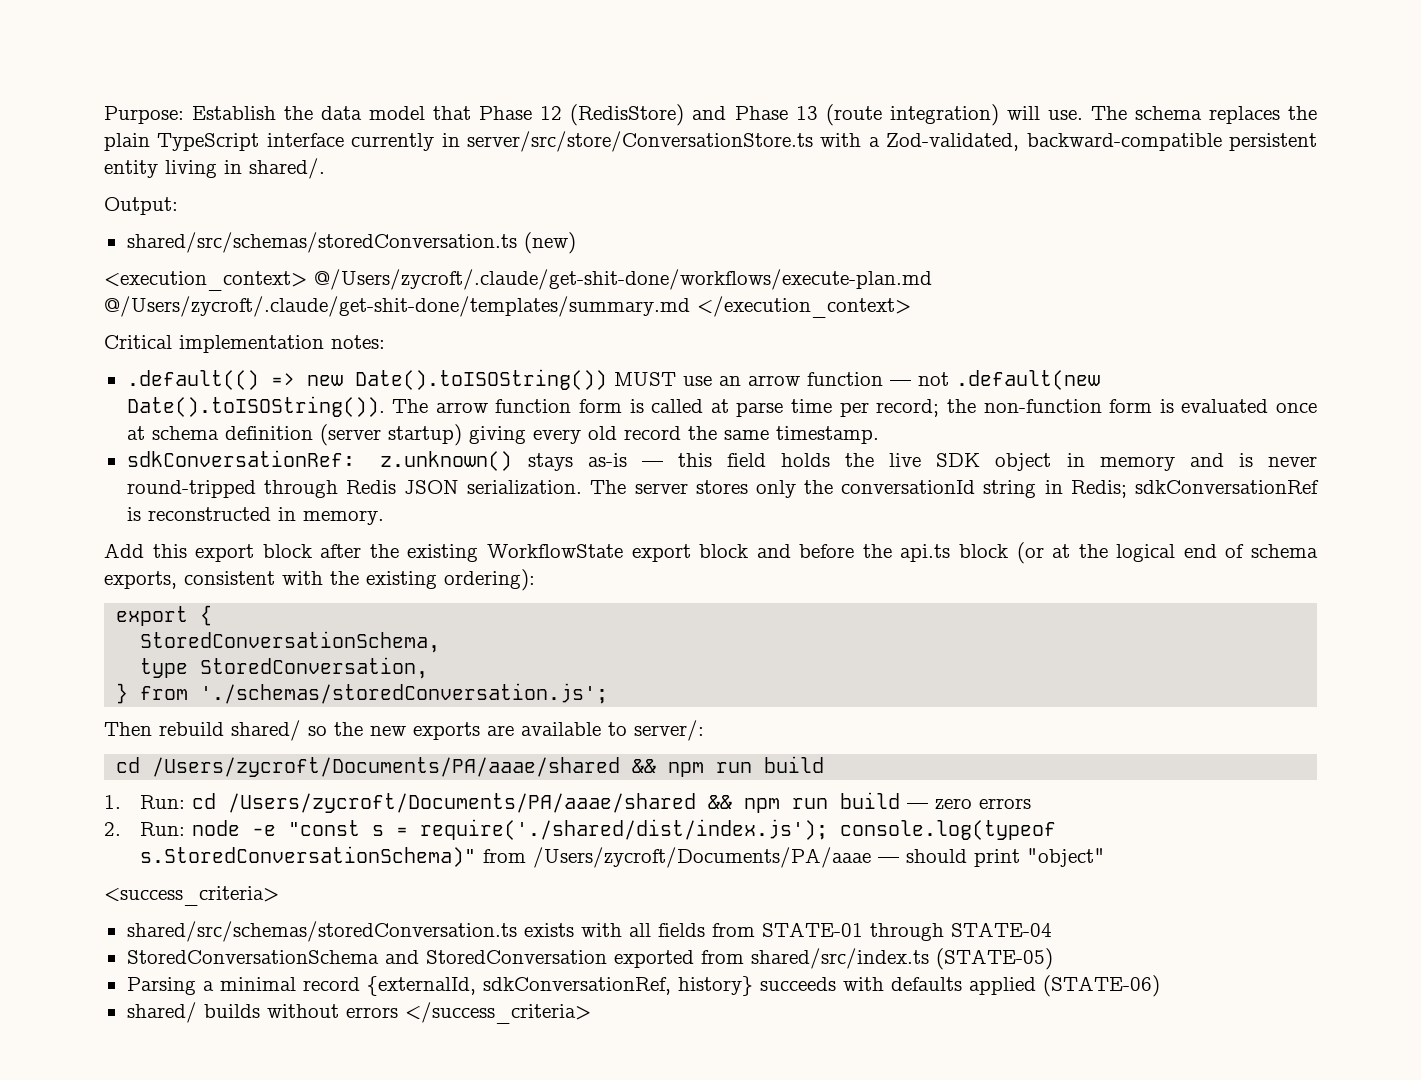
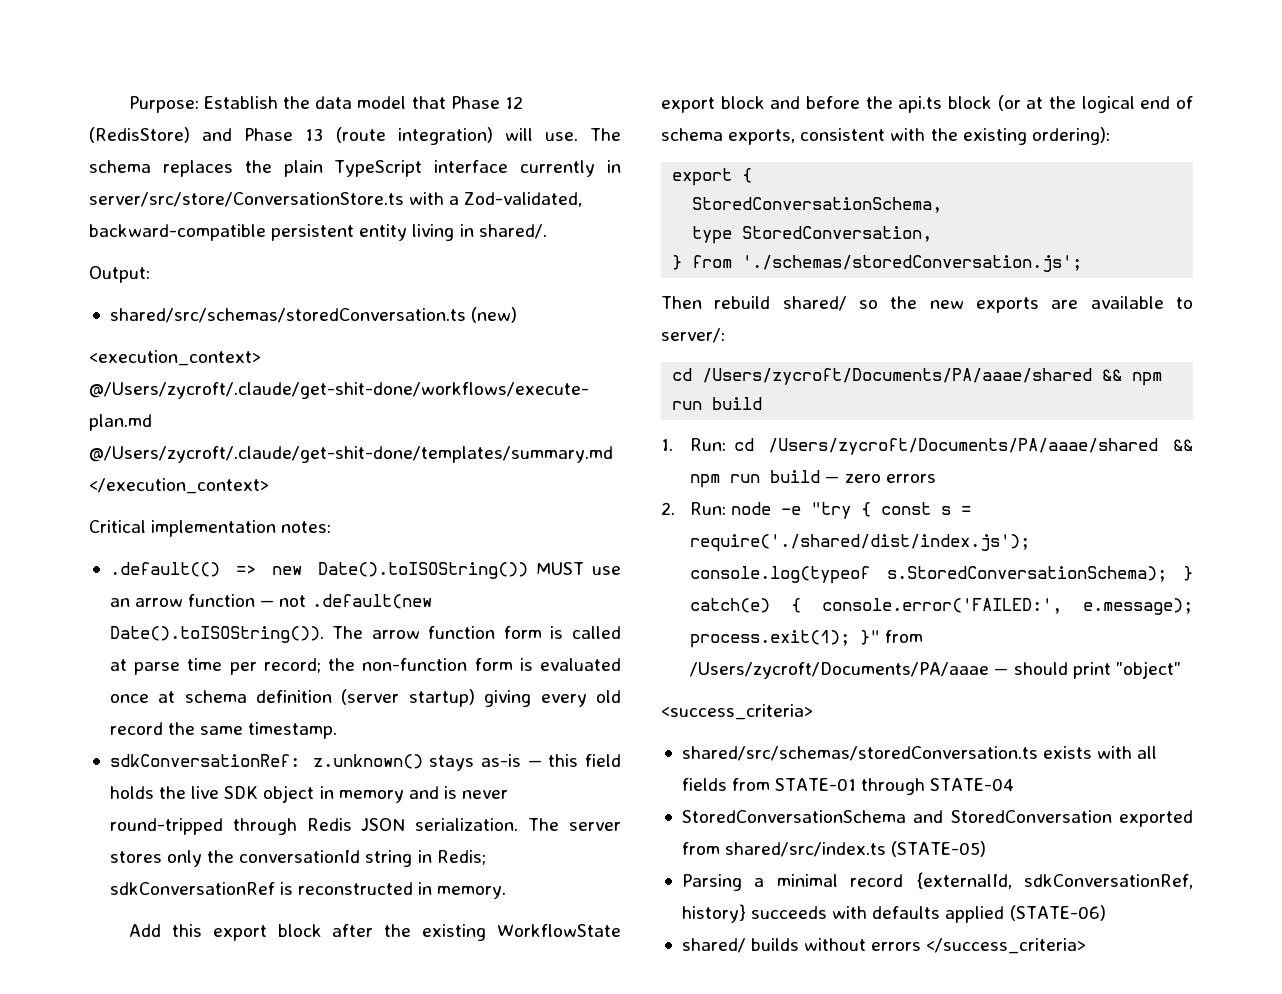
- 2. Run: node -e "const s = require('./shared/dist/index.js'); console.log(typeof s.StoredConversationSchema)" from /Users/zycroft/Documents/PA/aaae — should print "object"
+ 2. Run: node -e "try { const s = require('./shared/dist/index.js'); console.log(typeof s.StoredConversationSchema); } catch(e) { console.error('FAILED:', e.message); process.exit(1); }" from /Users/zycroft/Documents/PA/aaae — should print "object"

